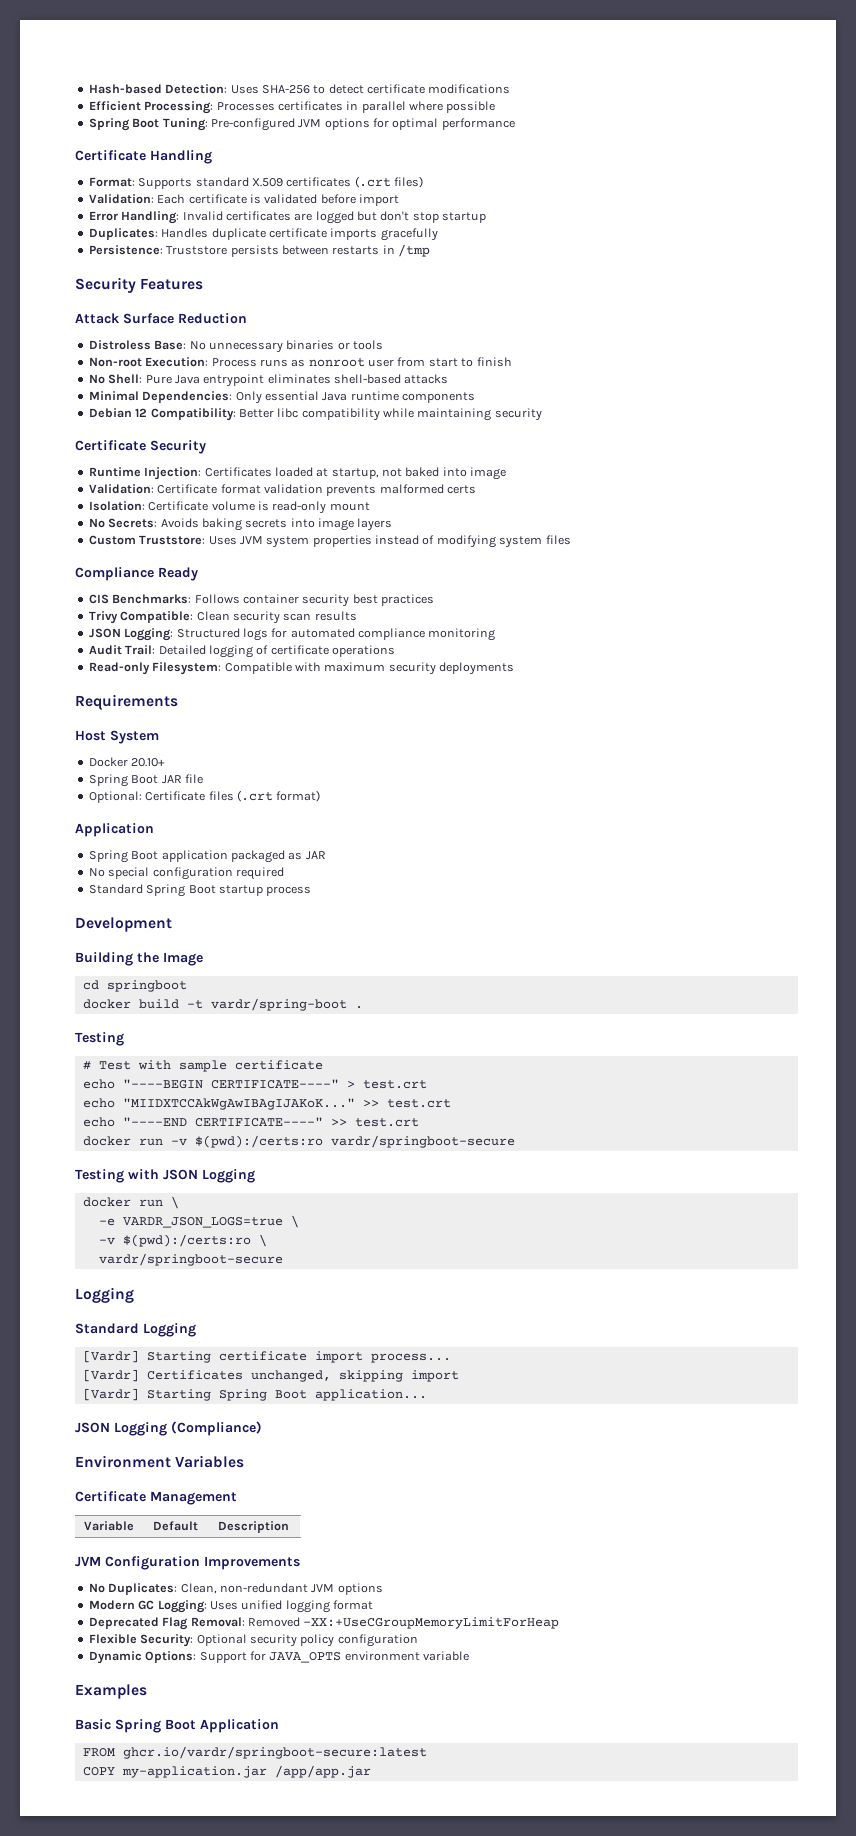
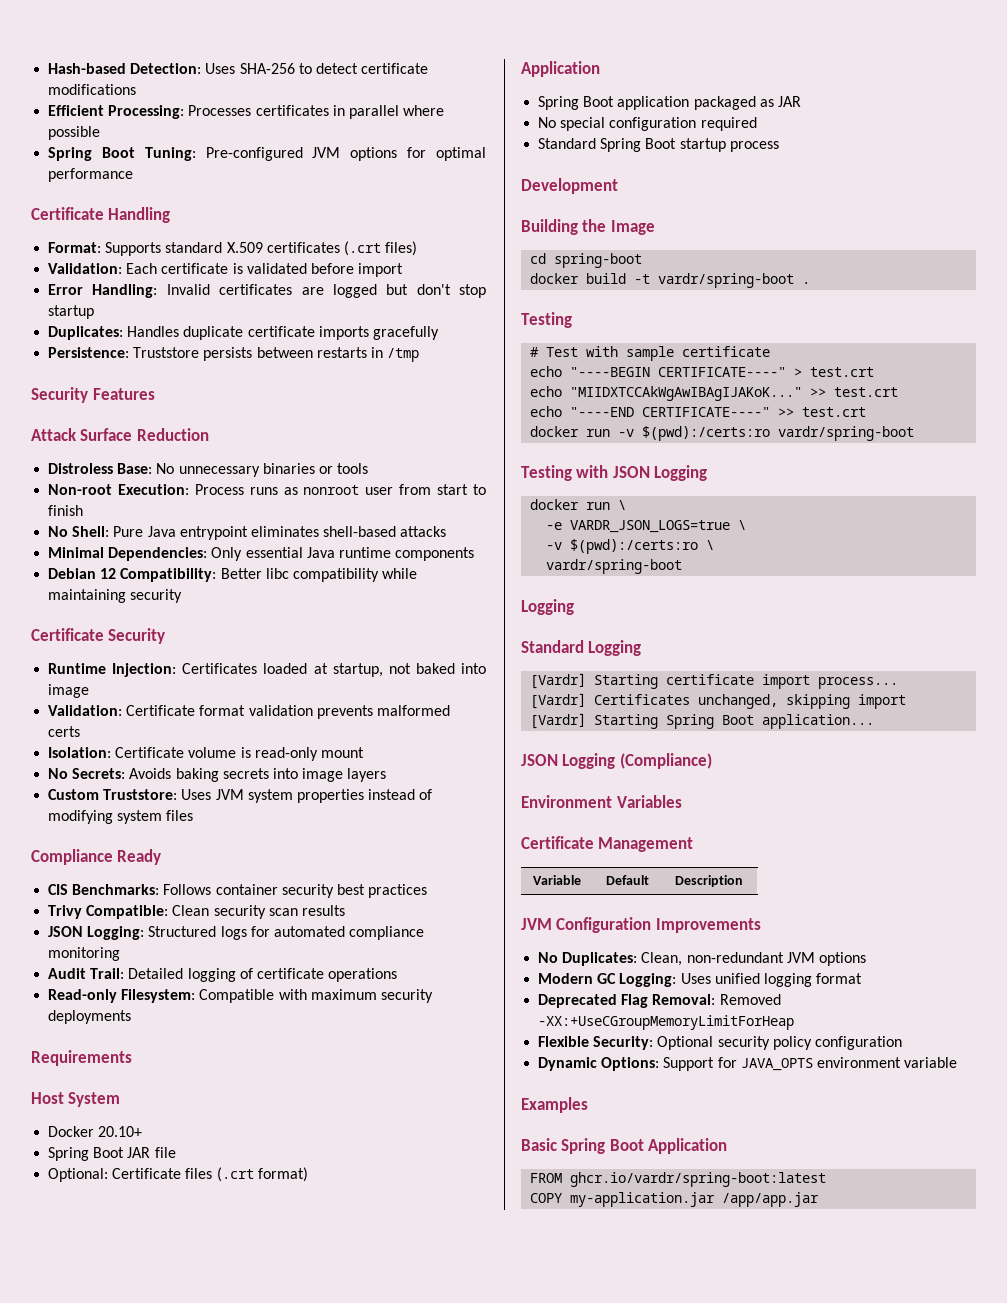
- cd springboot
+ cd spring-boot
- docker run -v $(pwd):/certs:ro vardr/springboot-secure
+ docker run -v $(pwd):/certs:ro vardr/spring-boot
  -v $(pwd):/certs:ro \
- vardr/springboot-secure
+ vardr/spring-boot
- FROM ghcr.io/vardr/springboot-secure:latest
+ FROM ghcr.io/vardr/spring-boot:latest

